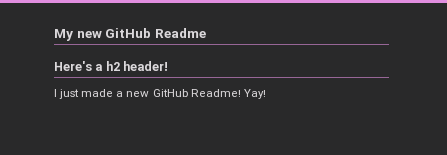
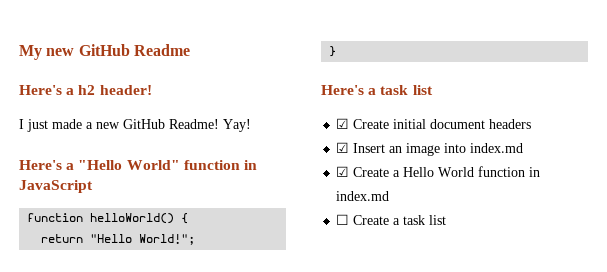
+ Here's a "Hello World" function in JavaScript
+ function helloWorld() {
+ return "Hello World!";
+ }
+ Here's a task list
+ ☑ Create initial document headers
+ ☑ Insert an image into index.md
+ ☑ Create a Hello World function in index.md
+ ☐ Create a task list

